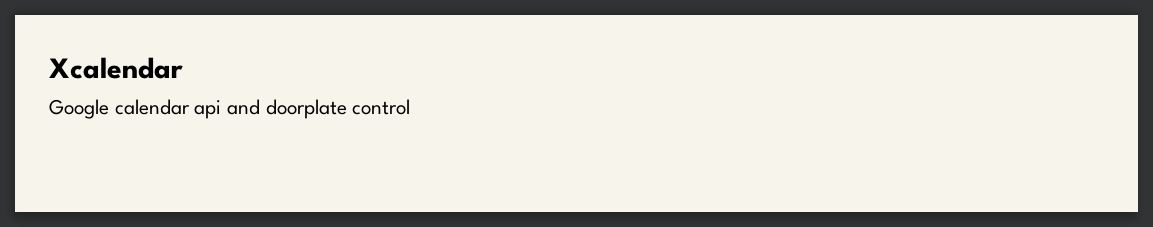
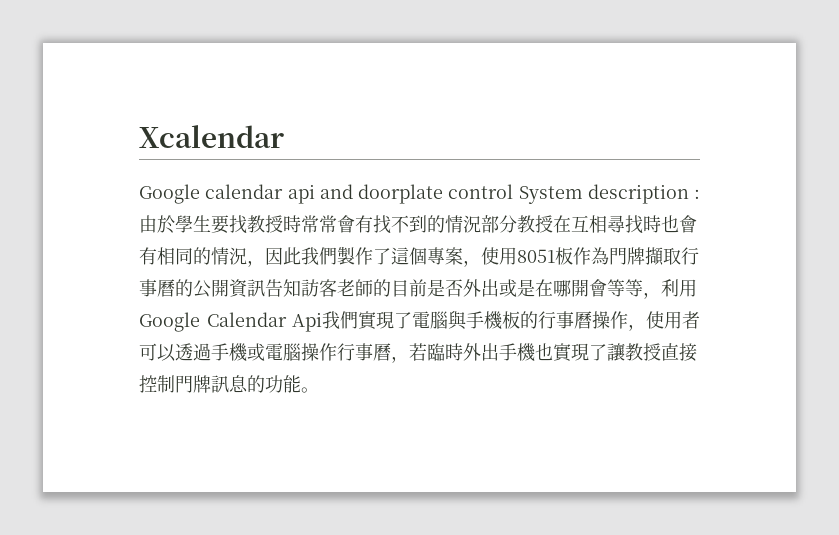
- Google calendar api and doorplate control
+ Google calendar api and doorplate control System description :由於學生要找教授時常常會有找不到的情況部分教授在互相尋找時也會有相同的情況，因此我們製作了這個專案，使用8051板作為門牌擷取行事曆的公開資訊告知訪客老師的目前是否外出或是在哪開會等等，利用Google Calendar Api我們實現了電腦與手機板的行事曆操作，使用者可以透過手機或電腦操作行事曆，若臨時外出手機也實現了讓教授直接控制門牌訊息的功能。

